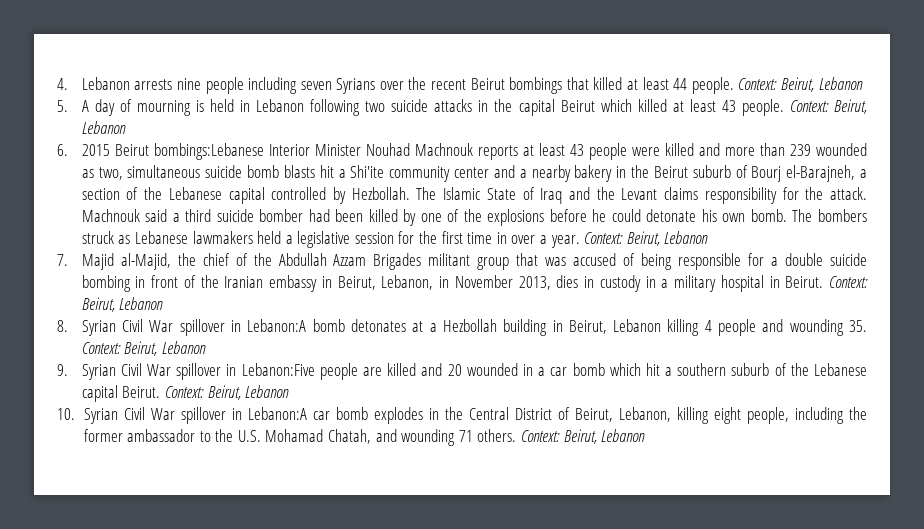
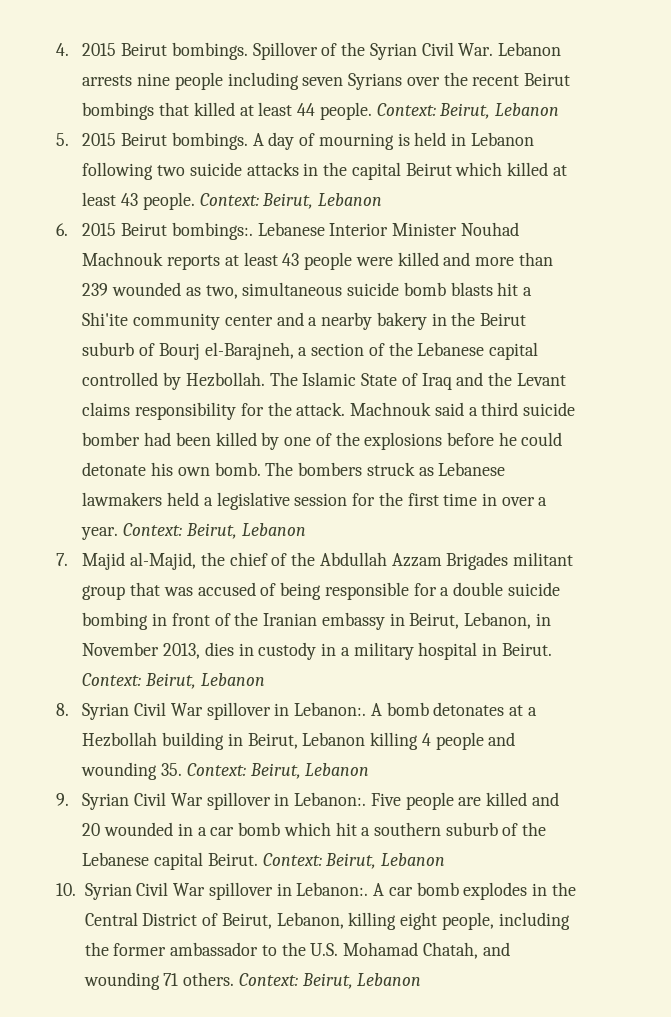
- 4. Lebanon arrests nine people including seven Syrians over the recent Beirut bombings that killed at least 44 people.
+ 4. 2015 Beirut bombings. Spillover of the Syrian Civil War. Lebanon arrests nine people including seven Syrians over the recent Beirut bombings that killed at least 44 people.
- 5. A day of mourning is held in Lebanon following two suicide attacks in the capital Beirut which killed at least 43 people.
+ 5. 2015 Beirut bombings. A day of mourning is held in Lebanon following two suicide attacks in the capital Beirut which killed at least 43 people.
- 6. 2015 Beirut bombings:Lebanese Interior Minister Nouhad Machnouk reports at least 43 people were killed and more than 239 wounded as two, simultaneous suicide bomb blasts hit a Shi'ite community center and a nearby bakery in the Beirut suburb of Bourj el-Barajneh, a section of the Lebanese capital controlled by Hezbollah.
+ 6. 2015 Beirut bombings:. Lebanese Interior Minister Nouhad Machnouk reports at least 43 people were killed and more than 239 wounded as two, simultaneous suicide bomb blasts hit a Shi'ite community center and a nearby bakery in the Beirut suburb of Bourj el-Barajneh, a section of the Lebanese capital controlled by Hezbollah.
- 8. Syrian Civil War spillover in Lebanon:A bomb detonates at a Hezbollah building in Beirut, Lebanon killing 4 people and wounding 35. Context: Beirut, Lebanon
+ 8. Syrian Civil War spillover in Lebanon:. A bomb detonates at a Hezbollah building in Beirut, Lebanon killing 4 people and wounding 35. Context: Beirut, Lebanon
- 9. Syrian Civil War spillover in Lebanon:Five people are killed and 20 wounded in a car bomb which hit a southern suburb of the Lebanese capital Beirut.
+ 9. Syrian Civil War spillover in Lebanon:. Five people are killed and 20 wounded in a car bomb which hit a southern suburb of the Lebanese capital Beirut.
- 10. Syrian Civil War spillover in Lebanon:A car bomb explodes in the Central District of Beirut, Lebanon, killing eight people, including the former ambassador to the U.S. Mohamad Chatah, and wounding 71 others.
+ 10. Syrian Civil War spillover in Lebanon:. A car bomb explodes in the Central District of Beirut, Lebanon, killing eight people, including the former ambassador to the U.S. Mohamad Chatah, and wounding 71 others.

